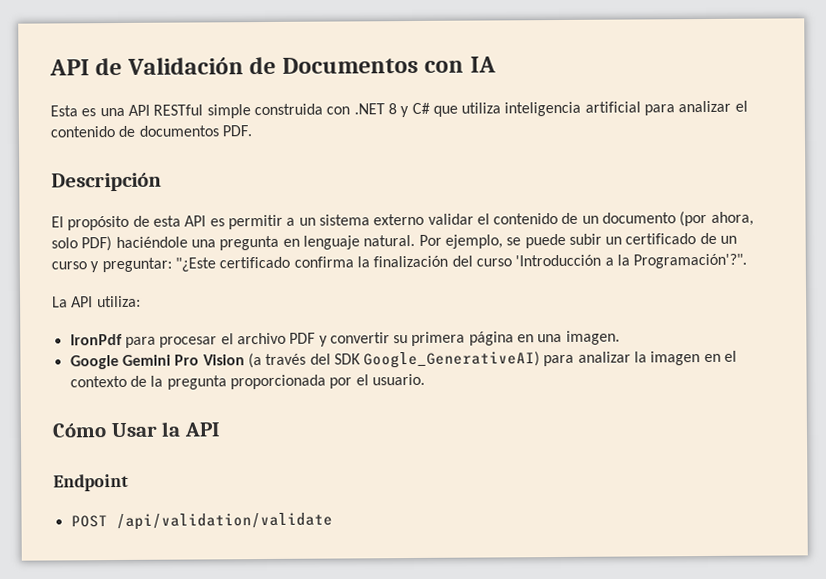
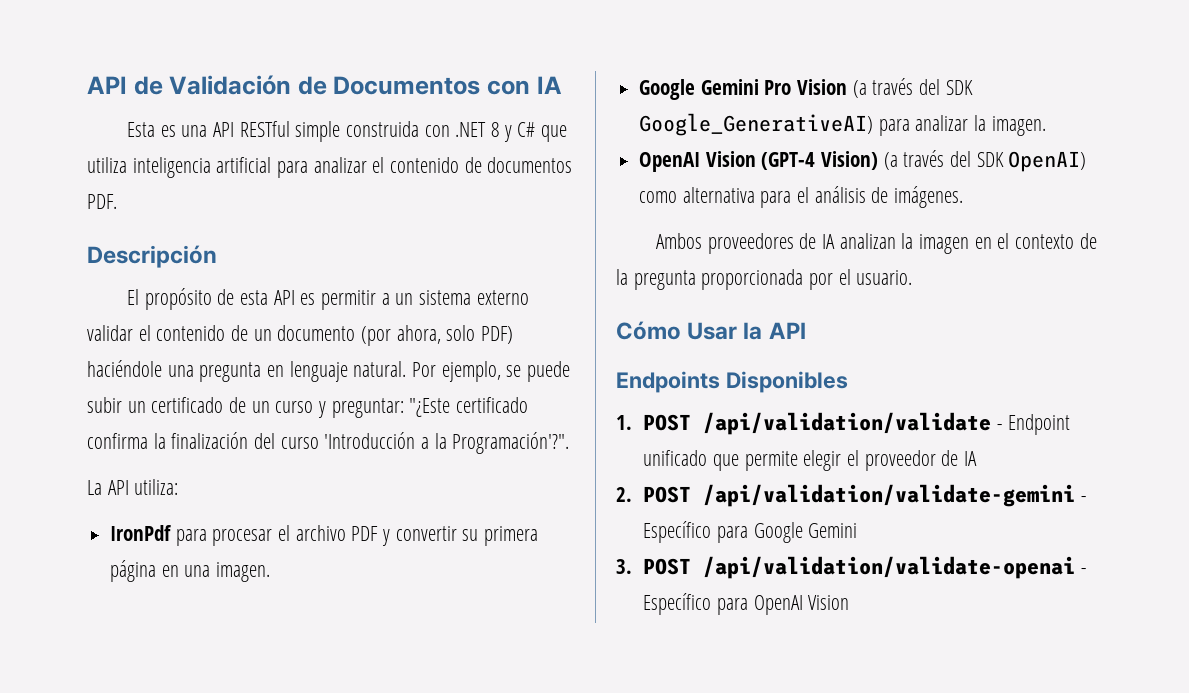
- Google Gemini Pro Vision (a través del SDK Google_GenerativeAI) para analizar la imagen en el contexto de la pregunta proporcionada por el usuario.
+ Google Gemini Pro Vision (a través del SDK Google_GenerativeAI) para analizar la imagen.
+ OpenAI Vision (GPT-4 Vision) (a través del SDK OpenAI) como alternativa para el análisis de imágenes.
+ Ambos proveedores de IA analizan la imagen en el contexto de la pregunta proporcionada por el usuario.
- Endpoint
- POST /api/validation/validate
+ Endpoints Disponibles
+ 1. POST /api/validation/validate - Endpoint unificado que permite elegir el proveedor de IA
+ 2. POST /api/validation/validate-gemini - Específico para Google Gemini
+ 3. POST /api/validation/validate-openai - Específico para OpenAI Vision

